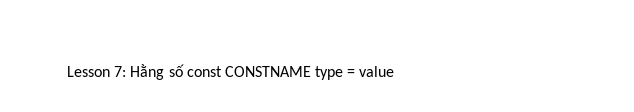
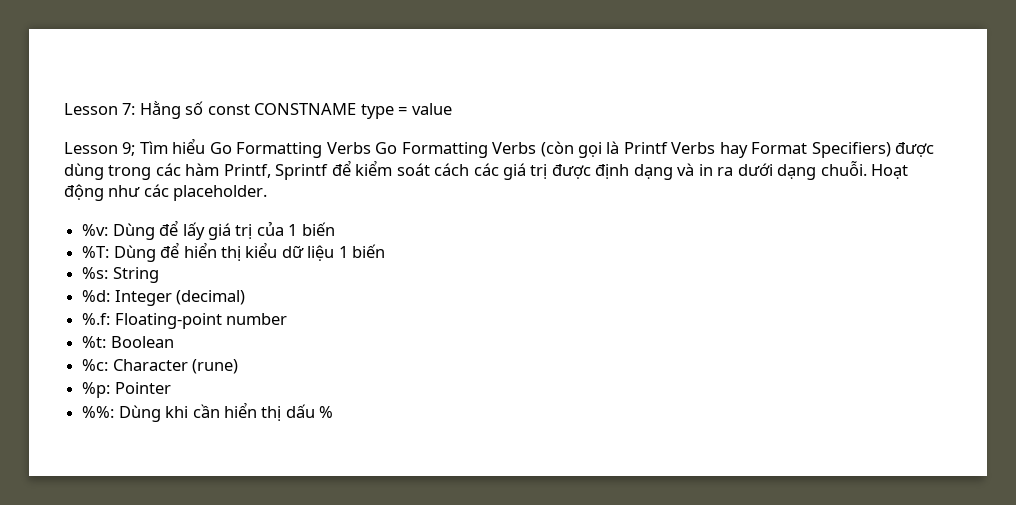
+ Lesson 9; Tìm hiểu Go Formatting Verbs Go Formatting Verbs (còn gọi là Printf Verbs hay Format Specifiers) được dùng trong các hàm Printf, Sprintf để kiểm soát cách các giá trị được định dạng và in ra dưới dạng chuỗi. Hoạt động như các placeholder.
+ %v: Dùng để lấy giá trị của 1 biến
+ %T: Dùng để hiển thị kiểu dữ liệu 1 biến
+ %s: String
+ %d: Integer (decimal)
+ %.f: Floating-point number
+ %t: Boolean
+ %c: Character (rune)
+ %p: Pointer
+ %%: Dùng khi cần hiển thị dấu %

